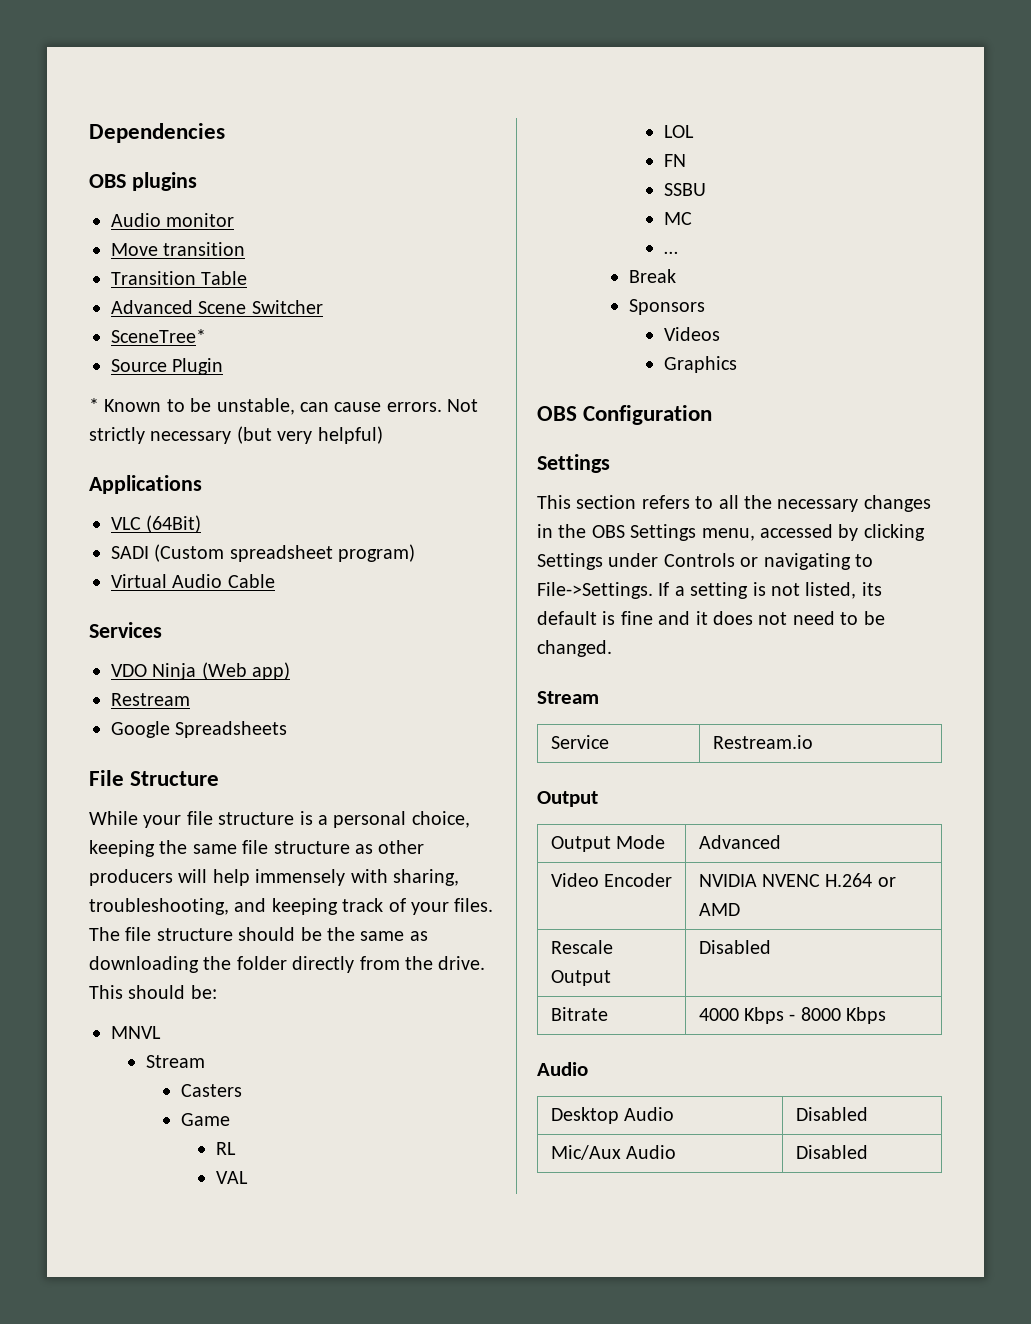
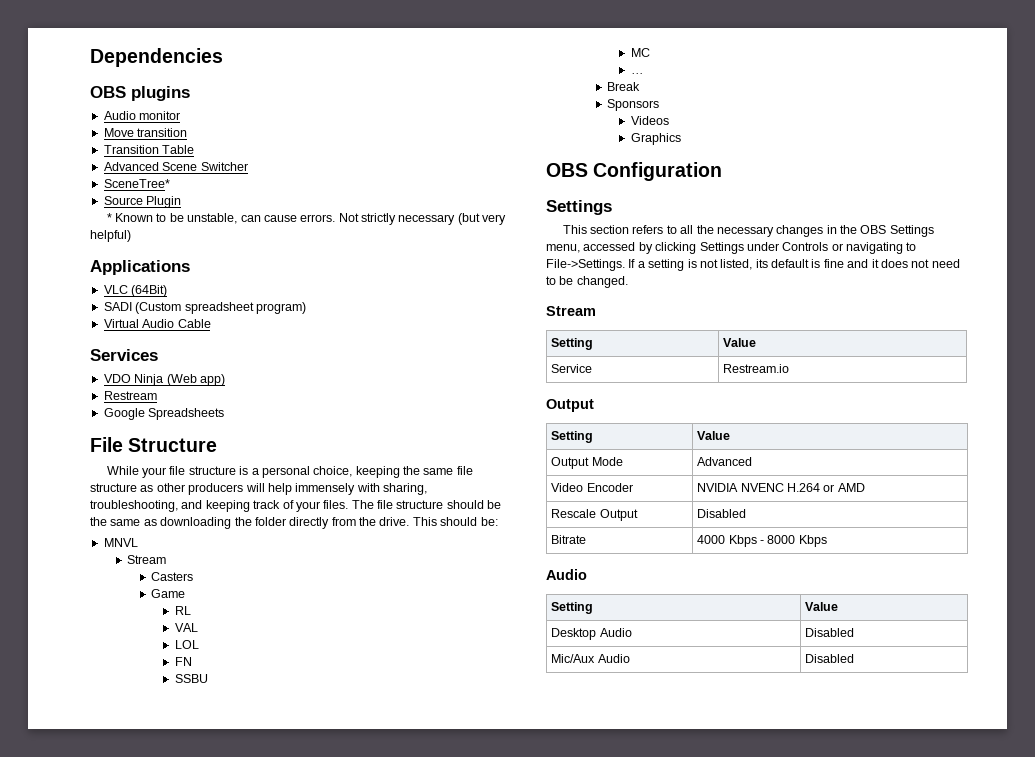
  If a setting is not listed, its default is fine and it does not need to be changed.
  Stream
+ Setting | Value
  Service | Restream.io
  Output
+ Setting | Value
  Bitrate | 4000 Kbps - 8000 Kbps
  Audio
+ Setting | Value

